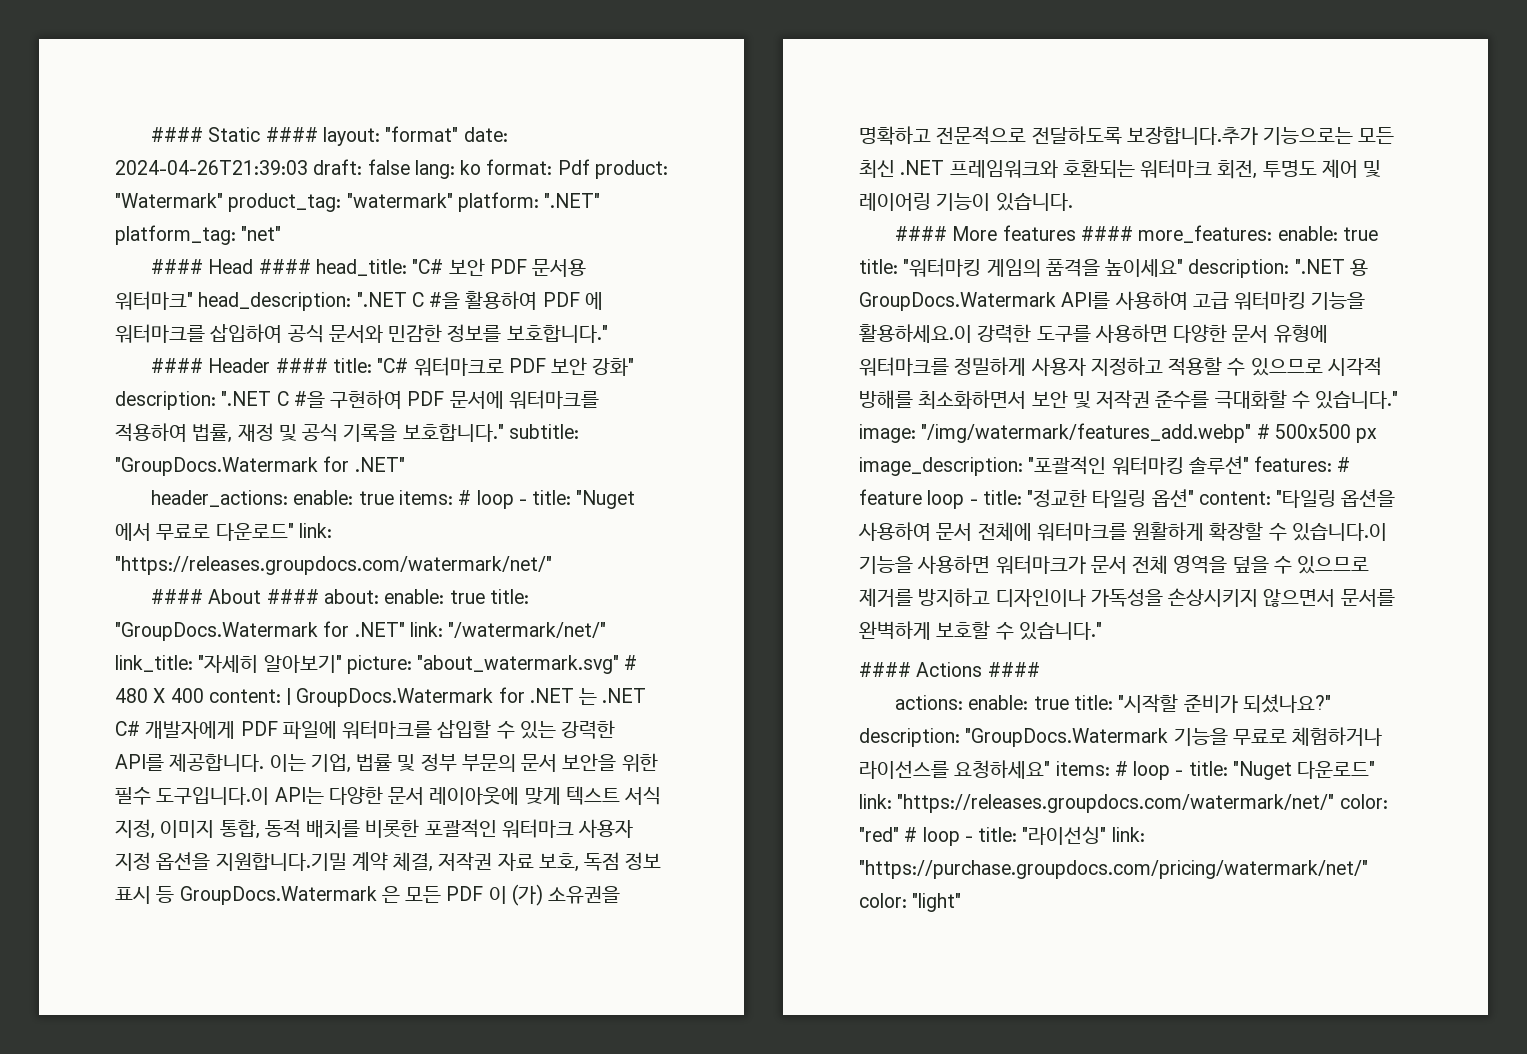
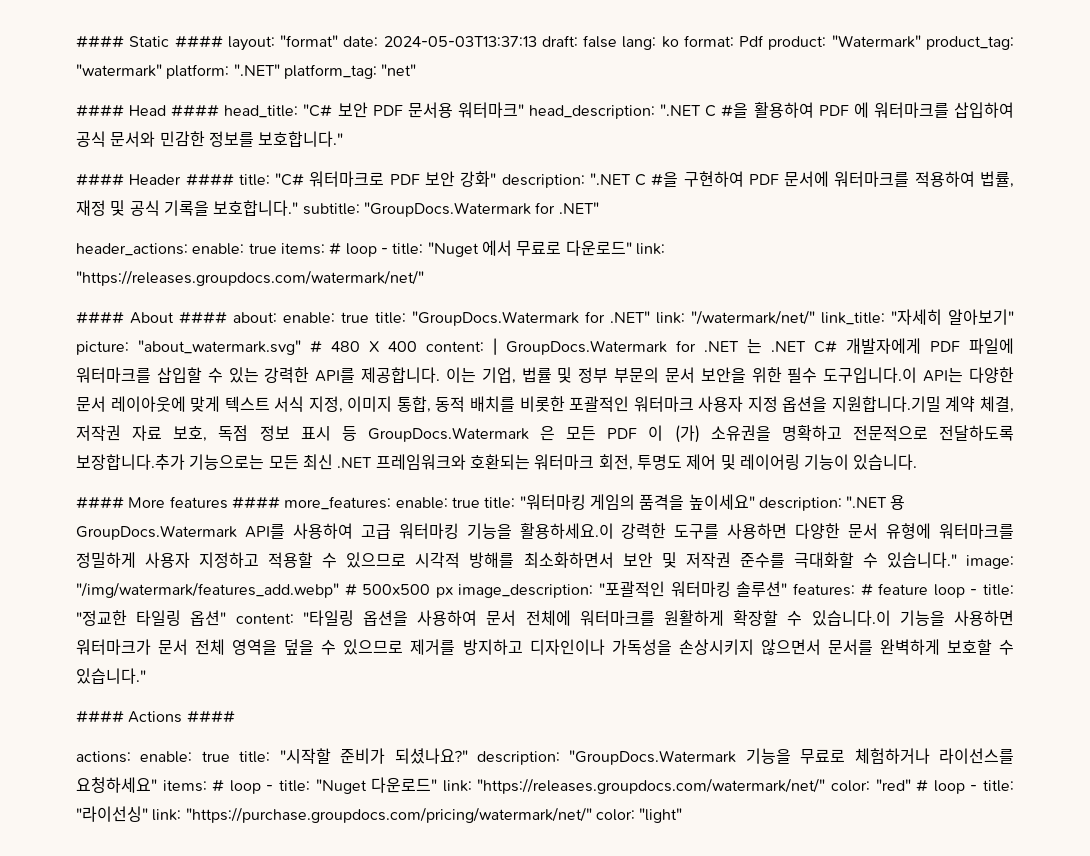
- #### Static #### layout: "format" date: 2024-04-26T21:39:03 draft: false lang: ko format: Pdf product: "Watermark" product_tag: "watermark" platform: ".NET" platform_tag: "net"
+ #### Static #### layout: "format" date: 2024-05-03T13:37:13 draft: false lang: ko format: Pdf product: "Watermark" product_tag: "watermark" platform: ".NET" platform_tag: "net"

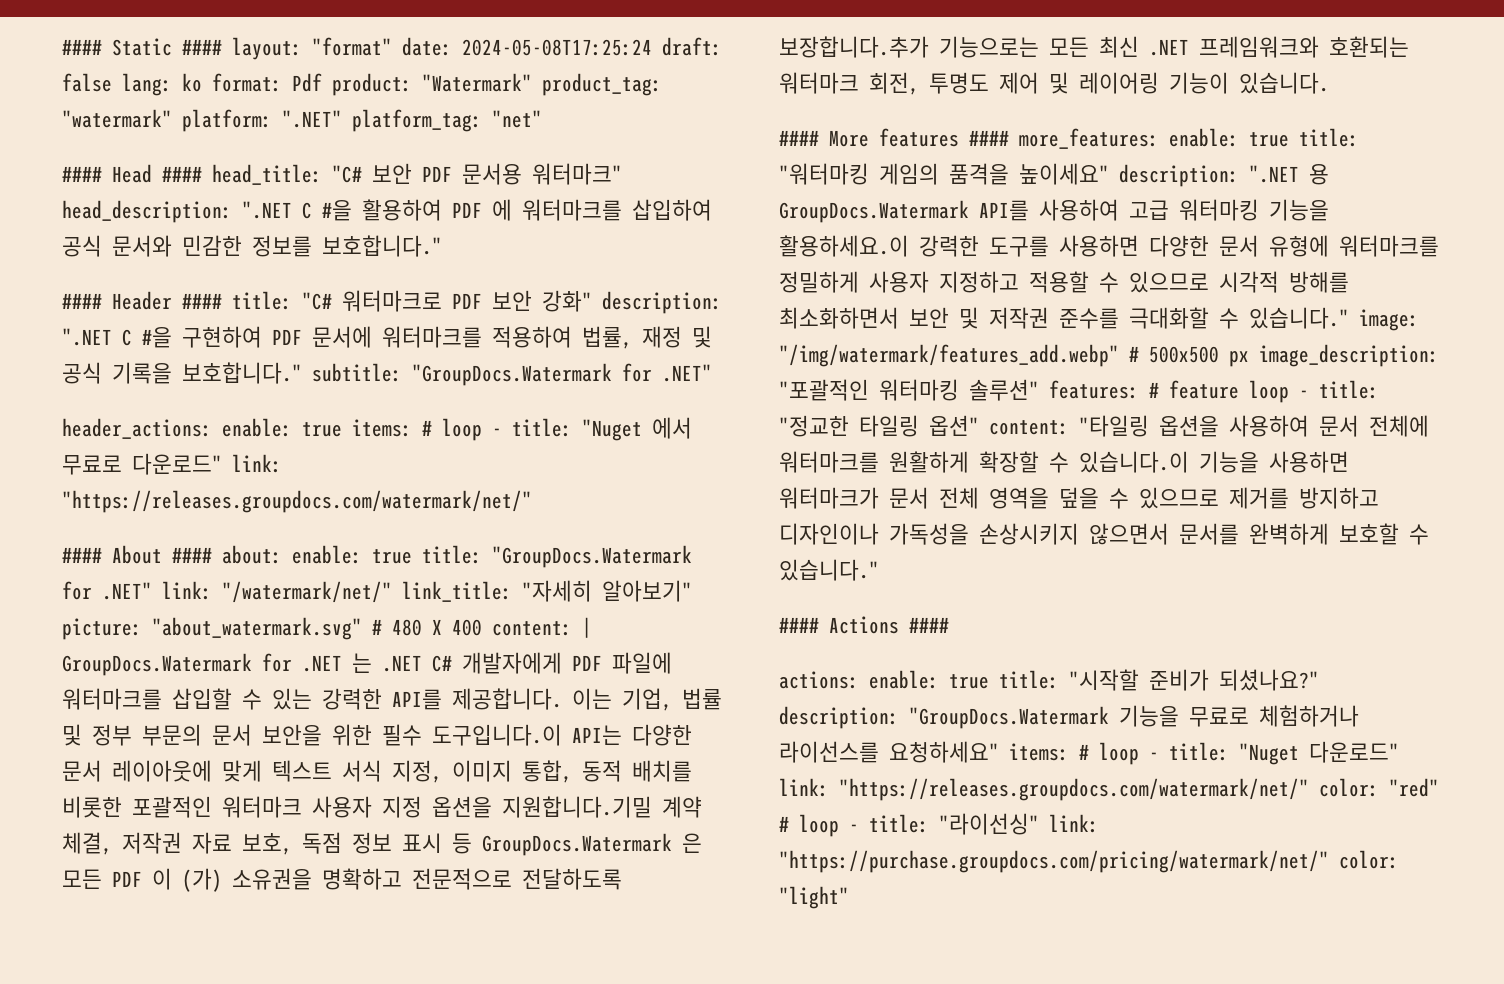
- #### Static #### layout: "format" date: 2024-05-03T13:37:13 draft: false lang: ko format: Pdf product: "Watermark" product_tag: "watermark" platform: ".NET" platform_tag: "net"
+ #### Static #### layout: "format" date: 2024-05-08T17:25:24 draft: false lang: ko format: Pdf product: "Watermark" product_tag: "watermark" platform: ".NET" platform_tag: "net"

